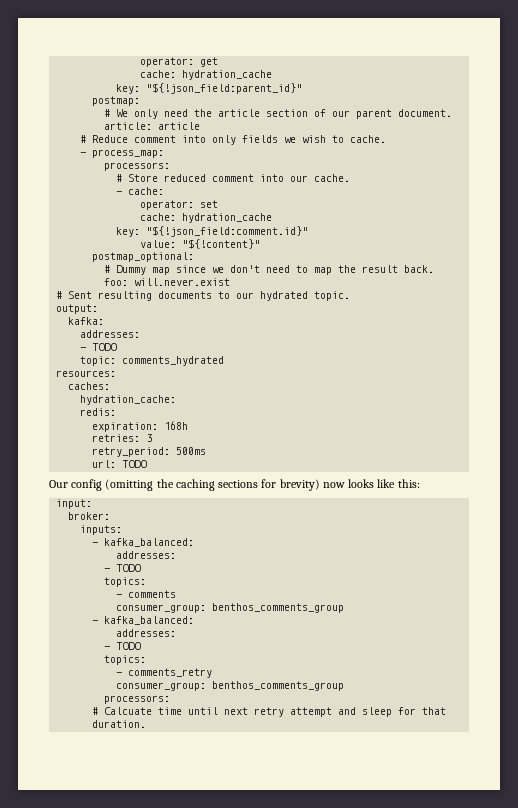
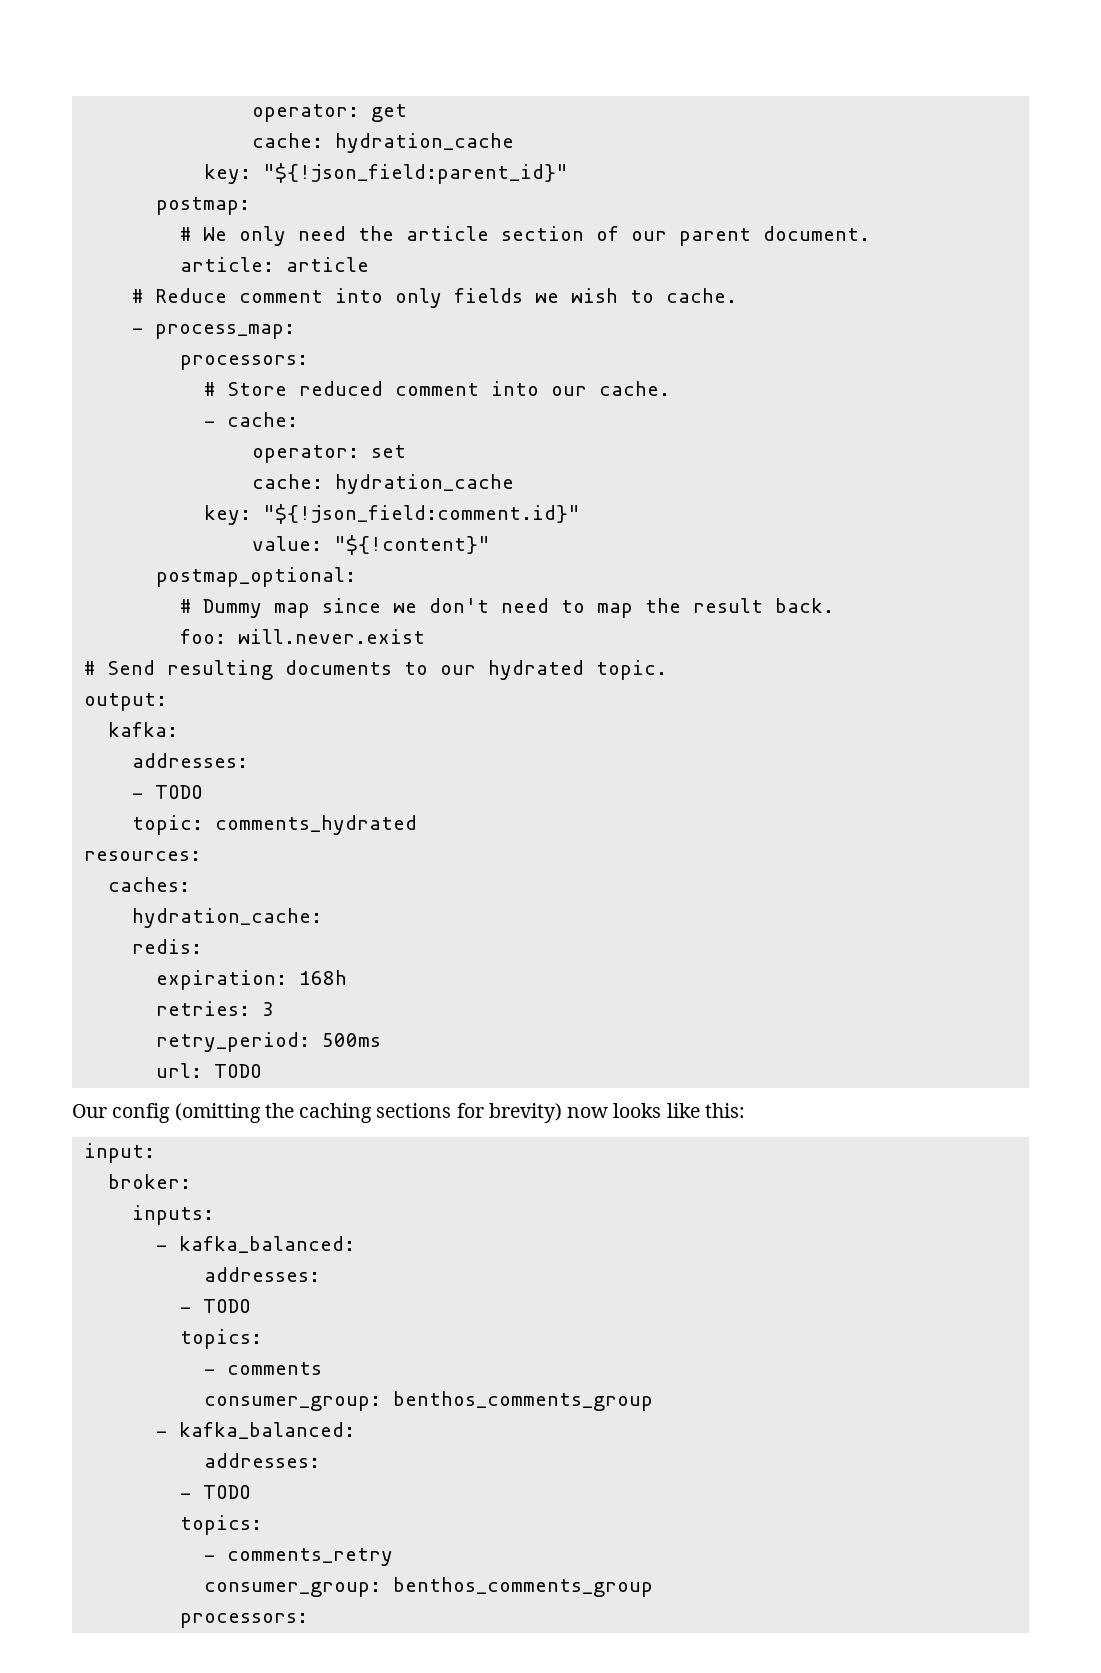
- # Sent resulting documents to our hydrated topic.
+ # Send resulting documents to our hydrated topic.
- # Calcuate time until next retry attempt and sleep for that duration.

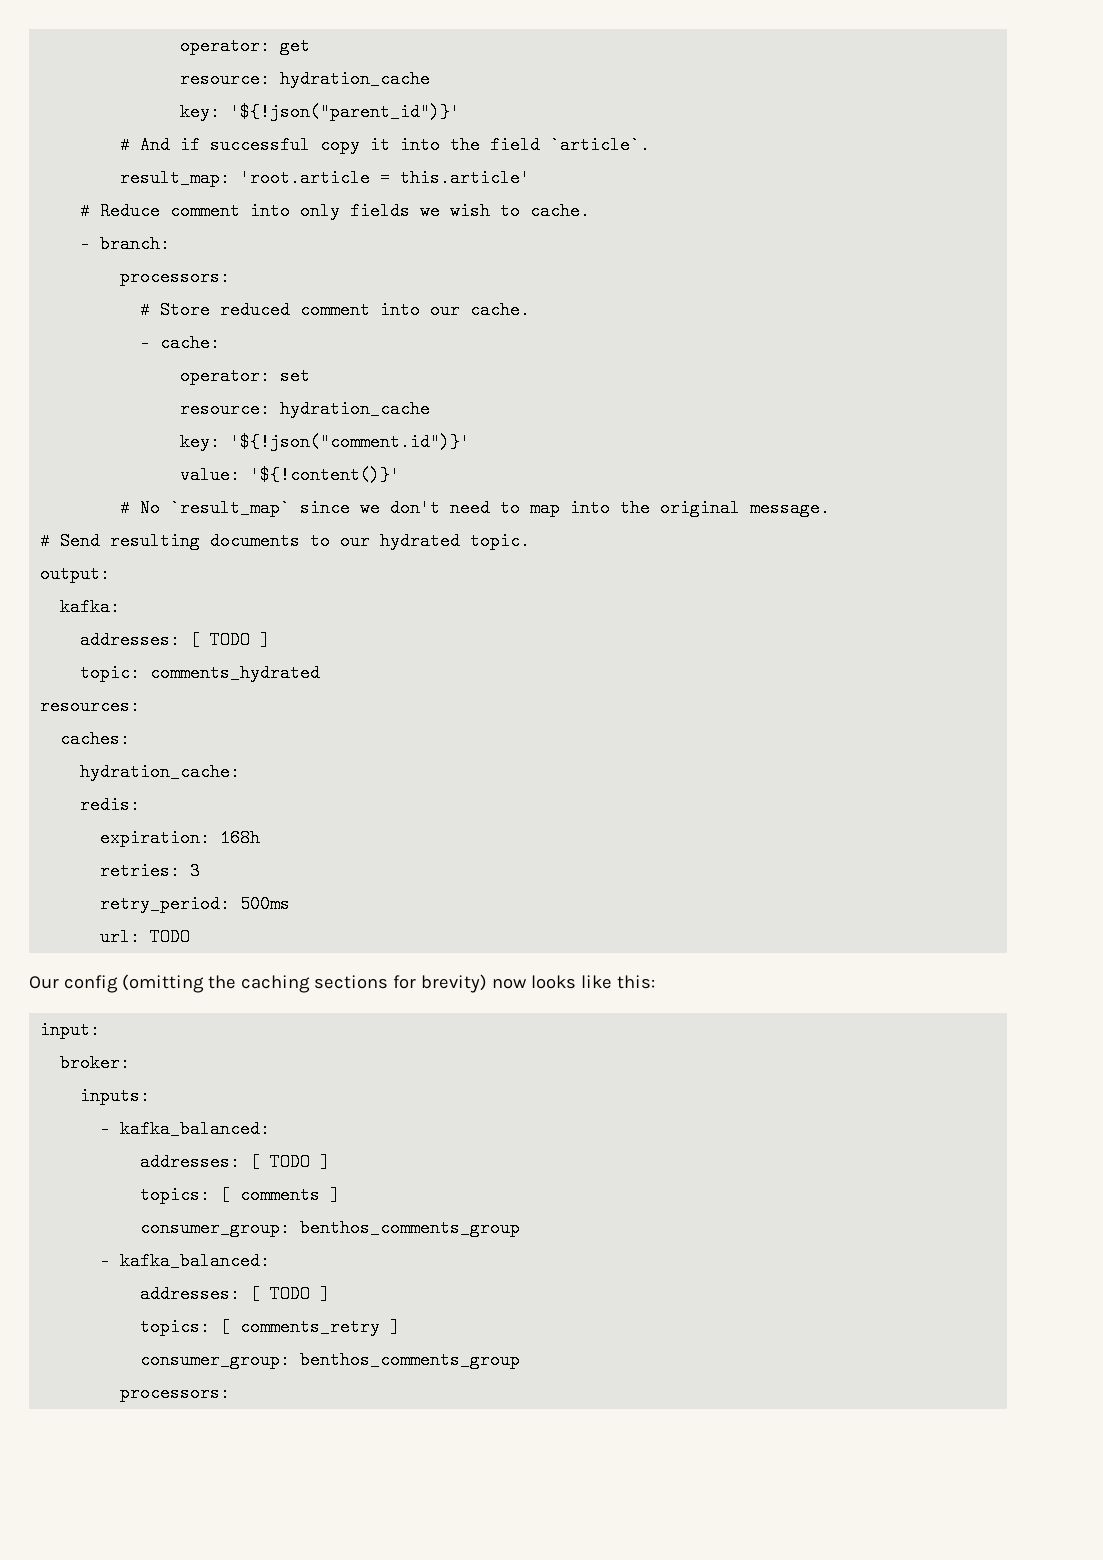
  operator: get
- cache: hydration_cache
- key: "${!json_field:parent_id}"
- postmap:
- # We only need the article section of our parent document.
- article: article
+ resource: hydration_cache
+ key: '${!json("parent_id")}'
+ # And if successful copy it into the field `article`.
+ result_map: 'root.article = this.article'
- - process_map:
+ - branch:
  operator: set
- cache: hydration_cache
- key: "${!json_field:comment.id}"
+ resource: hydration_cache
+ key: '${!json("comment.id")}'
- value: "${!content}"
- postmap_optional:
- # Dummy map since we don't need to map the result back.
- foo: will.never.exist
+ value: '${!content()}'
+ # No `result_map` since we don't need to map into the original message.
  kafka:
- addresses:
- - TODO
+ addresses: [ TODO ]
  inputs:
  - kafka_balanced:
- addresses:
- - TODO
- topics:
- - comments
+ addresses: [ TODO ]
+ topics: [ comments ]
  consumer_group: benthos_comments_group
  - kafka_balanced:
- addresses:
- - TODO
- topics:
- - comments_retry
+ addresses: [ TODO ]
+ topics: [ comments_retry ]

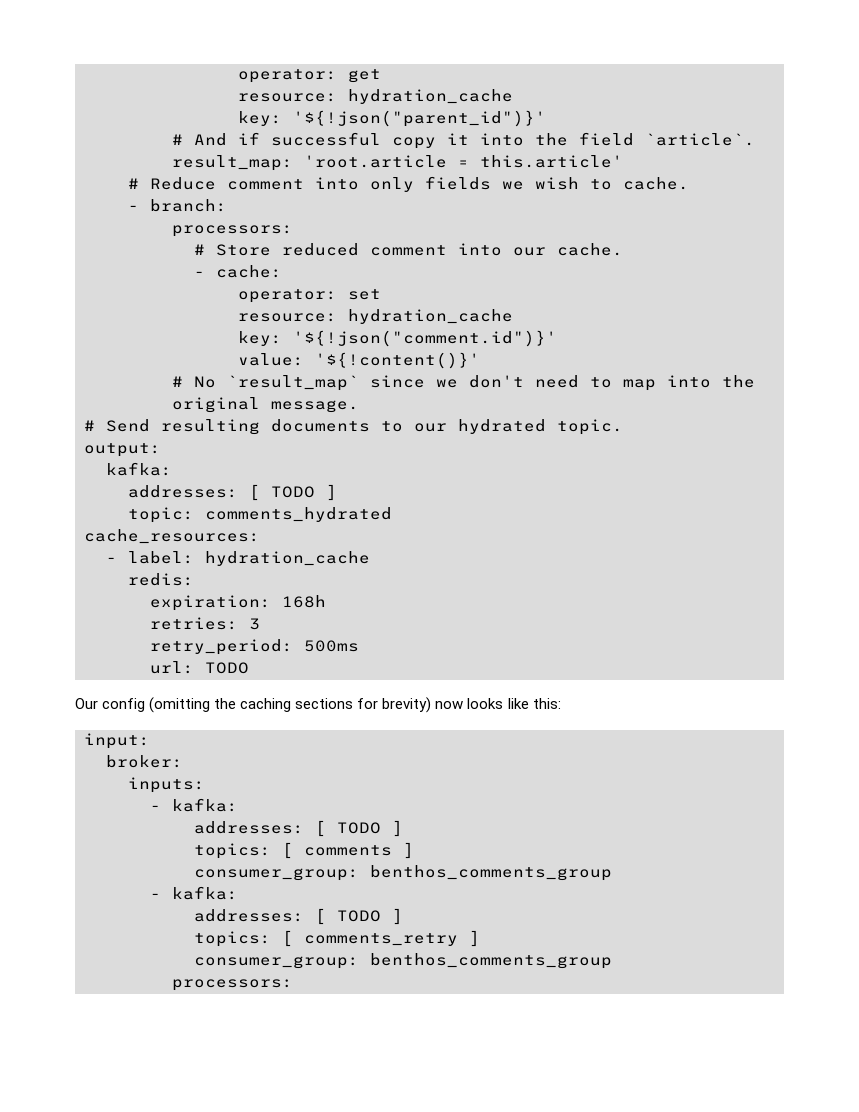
- resources:
- caches:
- hydration_cache:
+ cache_resources:
+ - label: hydration_cache
  inputs:
- - kafka_balanced:
+ - kafka:
  topics: [ comments ]
  consumer_group: benthos_comments_group
- - kafka_balanced:
+ - kafka:

